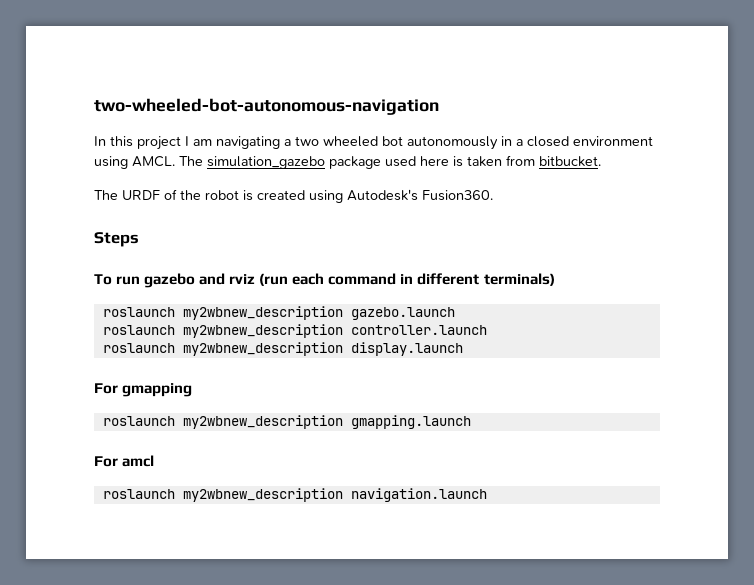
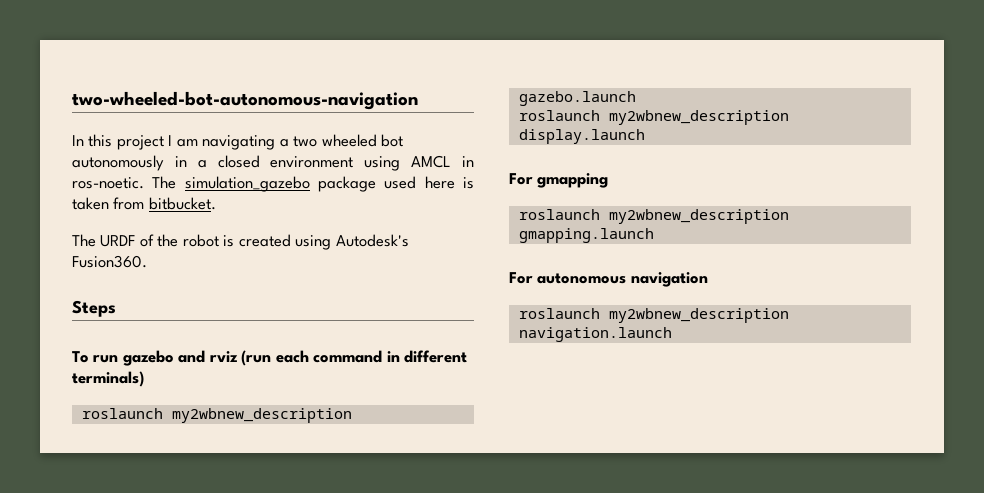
- In this project I am navigating a two wheeled bot autonomously in a closed environment using AMCL.
+ In this project I am navigating a two wheeled bot autonomously in a closed environment using AMCL in ros-noetic.
- roslaunch my2wbnew_description controller.launch
- For amcl
+ For autonomous navigation

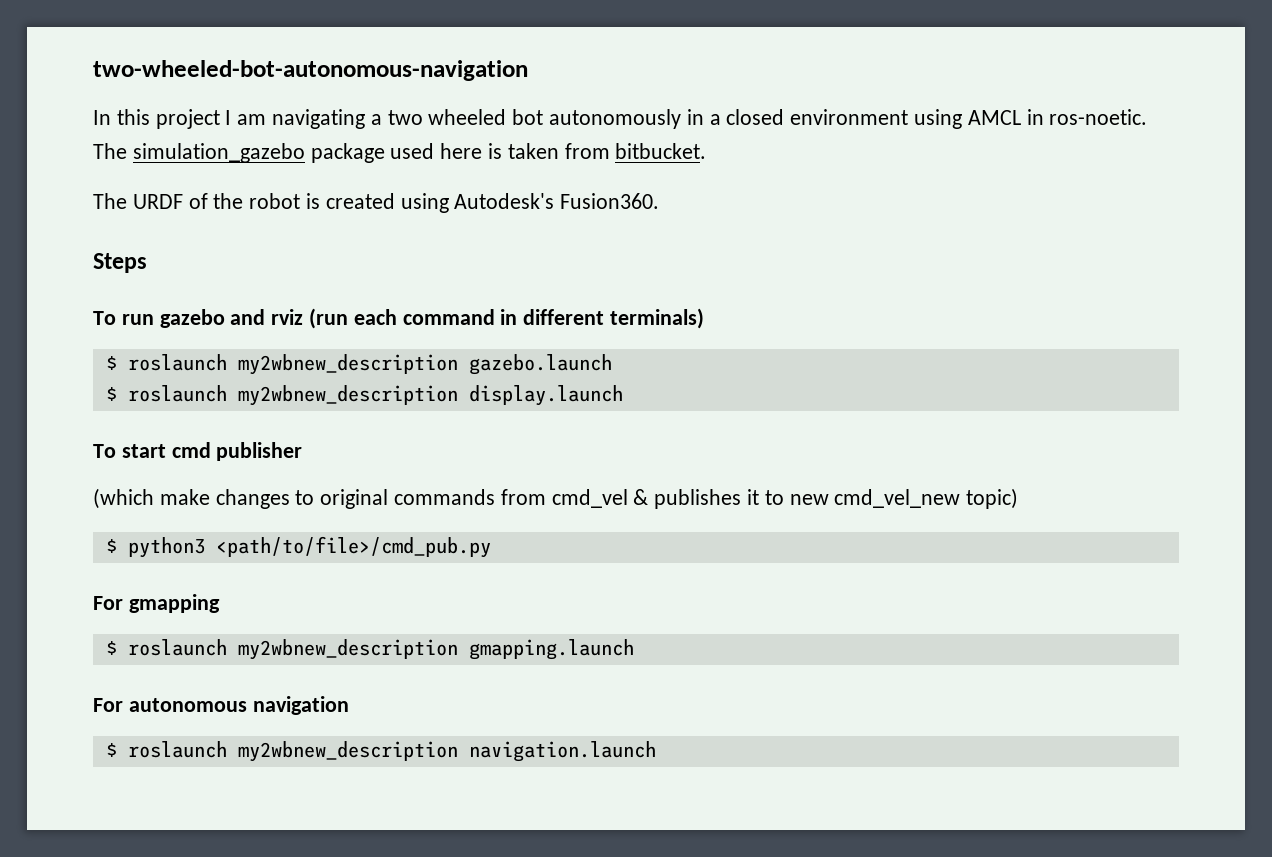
- roslaunch my2wbnew_description gazebo.launch
+ $ roslaunch my2wbnew_description gazebo.launch
- roslaunch my2wbnew_description display.launch
+ $ roslaunch my2wbnew_description display.launch
+ To start cmd publisher
+ (which make changes to original commands from cmd_vel & publishes it to new cmd_vel_new topic)
+ $ python3 <path/to/file>/cmd_pub.py
- roslaunch my2wbnew_description gmapping.launch
+ $ roslaunch my2wbnew_description gmapping.launch
- roslaunch my2wbnew_description navigation.launch
+ $ roslaunch my2wbnew_description navigation.launch

